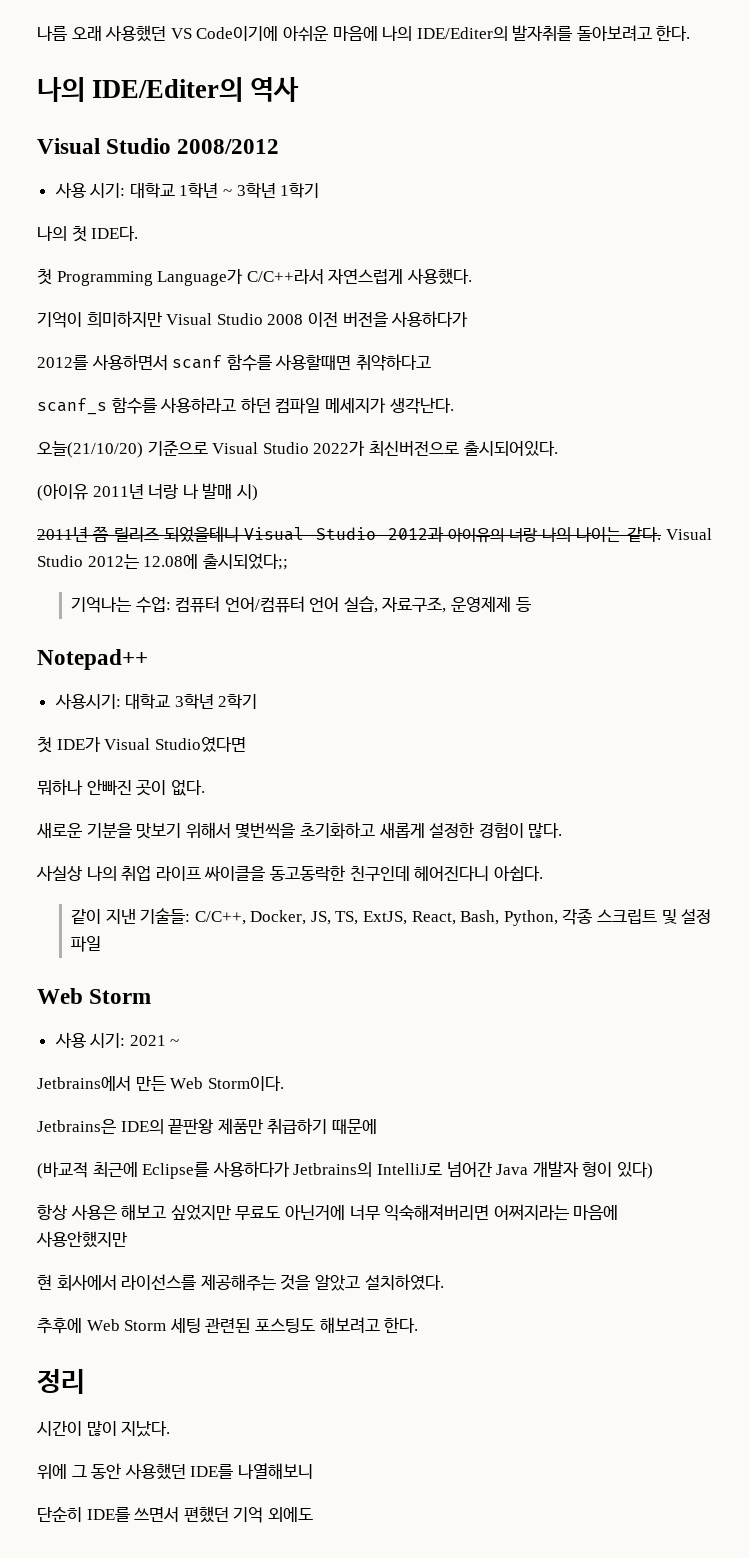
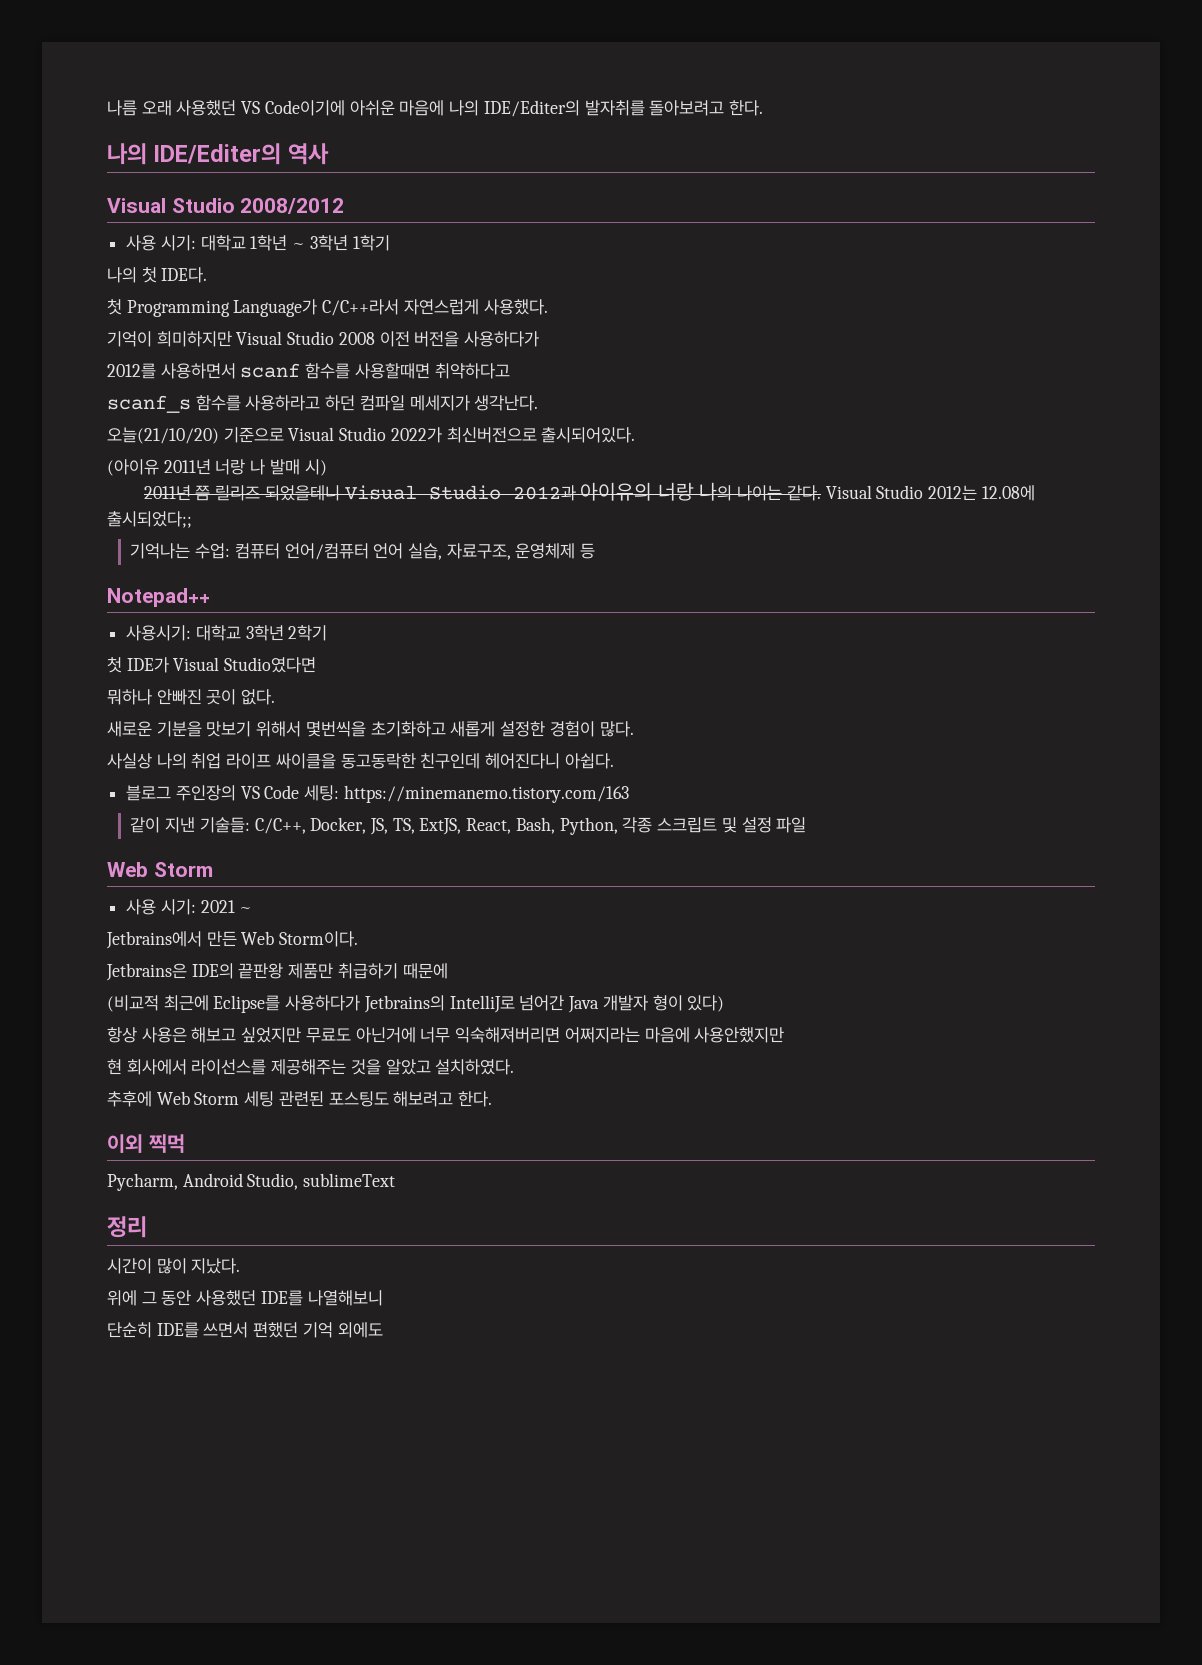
- 기억나는 수업: 컴퓨터 언어/컴퓨터 언어 실습, 자료구조, 운영제제 등
+ 기억나는 수업: 컴퓨터 언어/컴퓨터 언어 실습, 자료구조, 운영체제 등
+ 블로그 주인장의 VS Code 세팅: https://minemanemo.tistory.com/163
- (바교적 최근에 Eclipse를 사용하다가 Jetbrains의 IntelliJ로 넘어간 Java 개발자 형이 있다)
+ (비교적 최근에 Eclipse를 사용하다가 Jetbrains의 IntelliJ로 넘어간 Java 개발자 형이 있다)
+ 이외 찍먹
+ Pycharm, Android Studio, sublimeText

